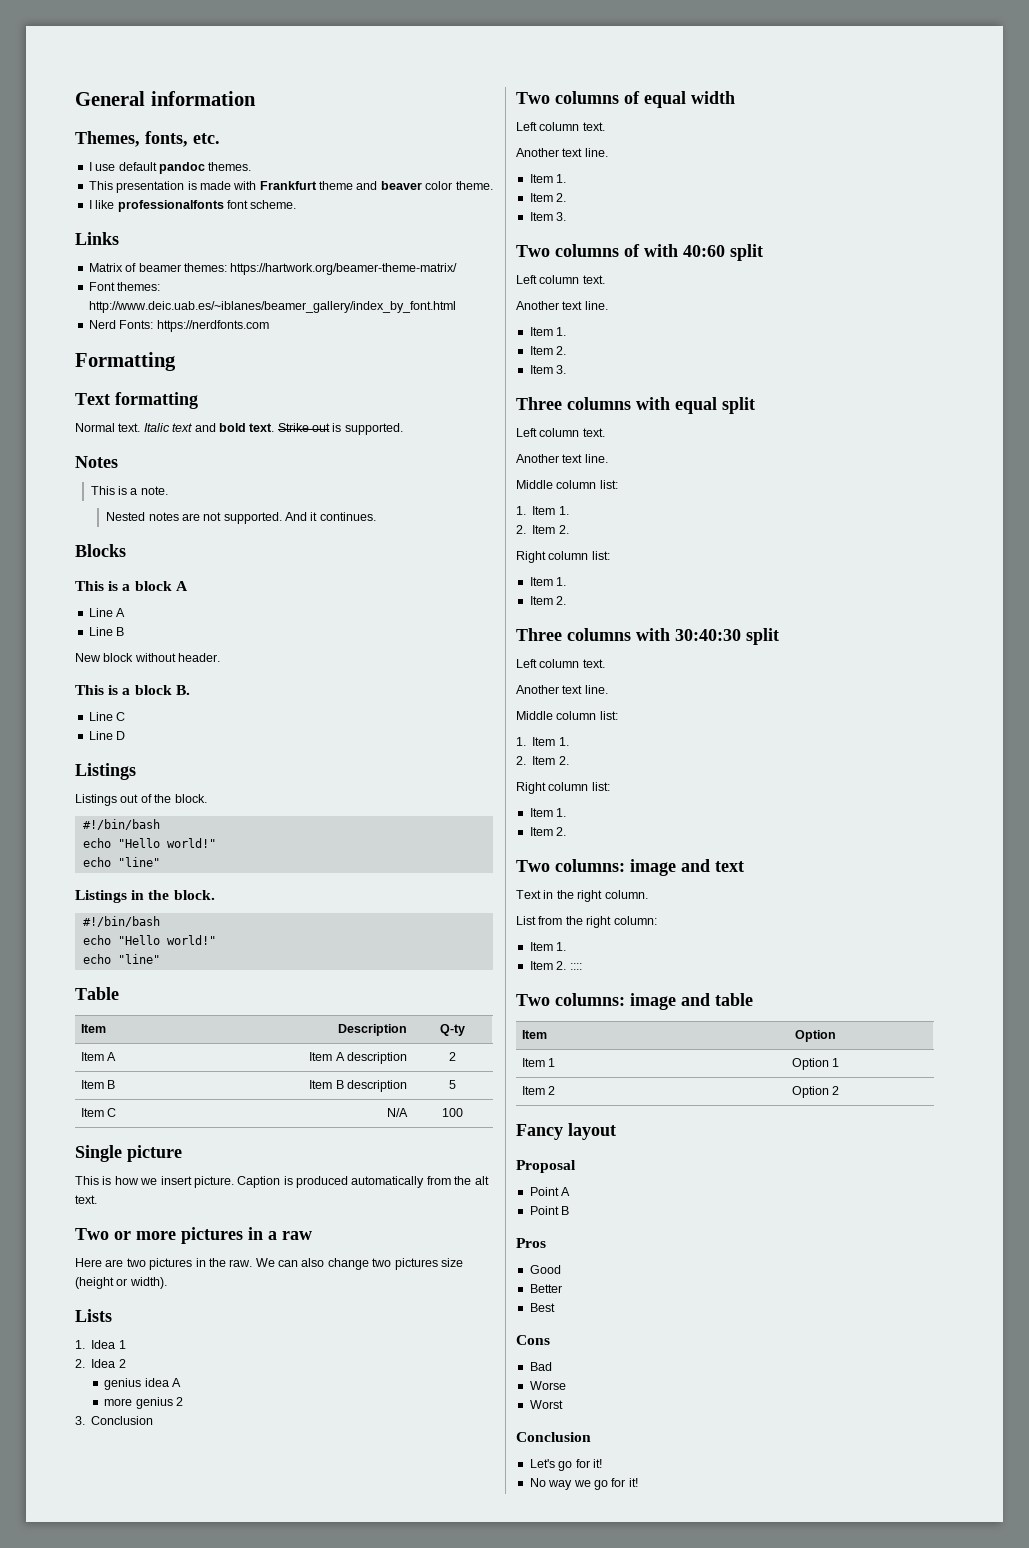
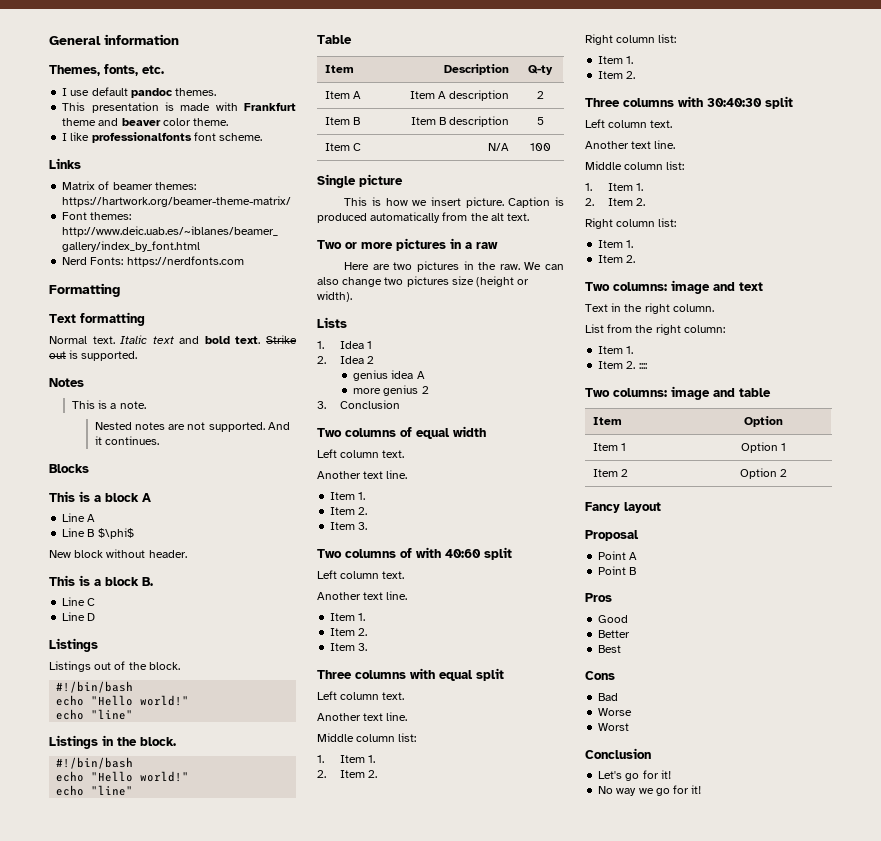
- Line B
+ Line B $\phi$

